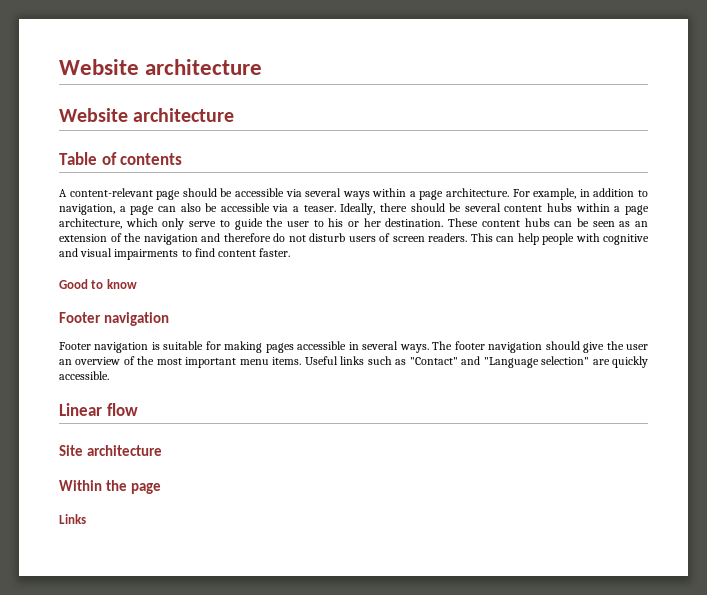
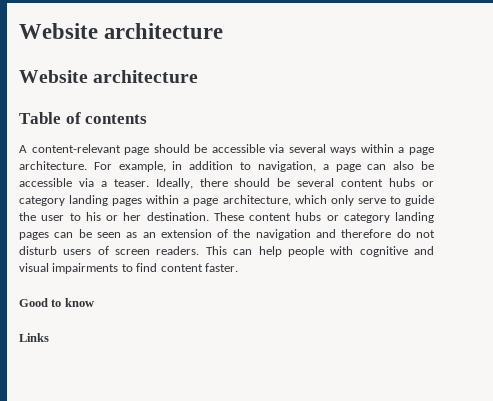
- Ideally, there should be several content hubs within a page architecture, which only serve to guide the user to his or her destination.
+ Ideally, there should be several content hubs or category landing pages within a page architecture, which only serve to guide the user to his or her destination.
- These content hubs can be seen as an extension of the navigation and therefore do not disturb users of screen readers.
+ These content hubs or category landing pages can be seen as an extension of the navigation and therefore do not disturb users of screen readers.
  Good to know
- Footer navigation
- Footer navigation is suitable for making pages accessible in several ways. The footer navigation should give the user an overview of the most important menu items. Useful links such as "Contact" and "Language selection" are quickly accessible.
- Linear flow
- Site architecture
- Within the page

